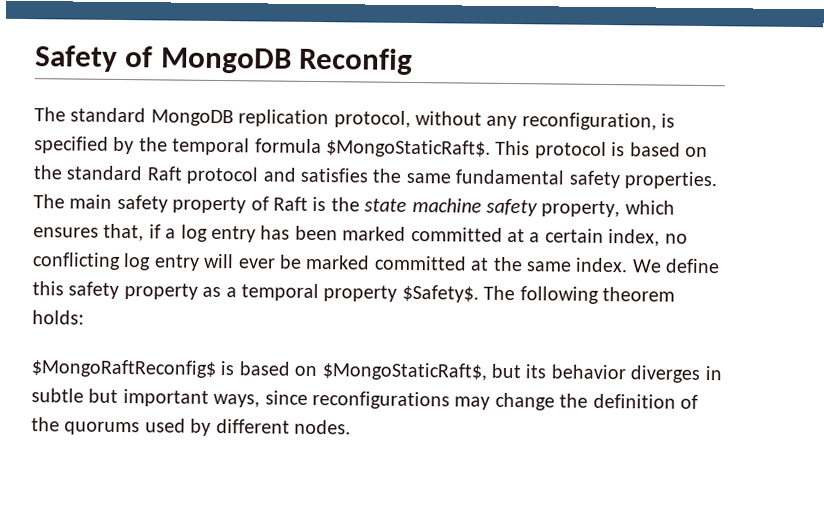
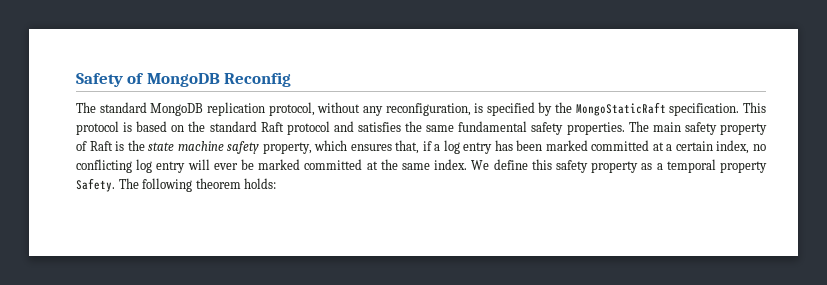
- The standard MongoDB replication protocol, without any reconfiguration, is specified by the temporal formula $MongoStaticRaft$.
+ The standard MongoDB replication protocol, without any reconfiguration, is specified by the MongoStaticRaft specification.
- We define this safety property as a temporal property $Safety$.
+ We define this safety property as a temporal property Safety.
- $MongoRaftReconfig$ is based on $MongoStaticRaft$, but its behavior diverges in subtle but important ways, since reconfigurations may change the definition of the quorums used by different nodes.

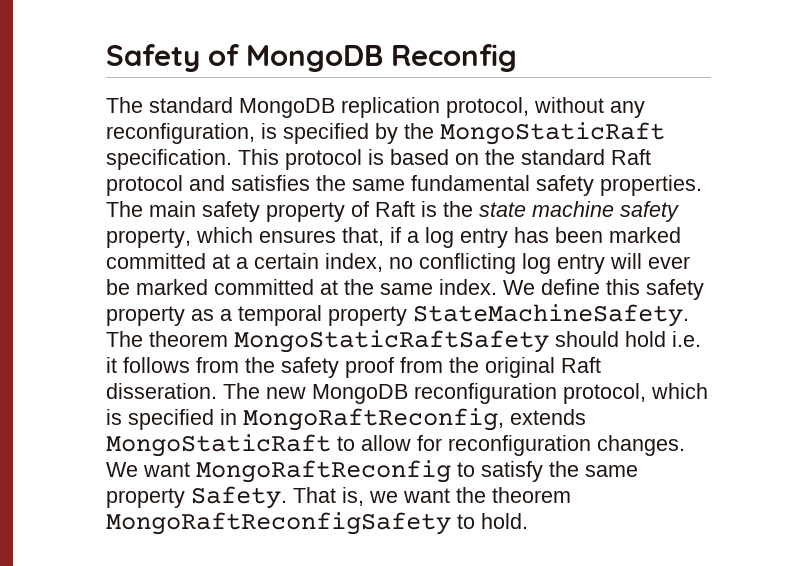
- We define this safety property as a temporal property Safety. The following theorem holds:
+ We define this safety property as a temporal property StateMachineSafety. The theorem MongoStaticRaftSafety should hold i.e. it follows from the safety proof from the original Raft disseration. The new MongoDB reconfiguration protocol, which is specified in MongoRaftReconfig, extends MongoStaticRaft to allow for reconfiguration changes. We want MongoRaftReconfig to satisfy the same property Safety. That is, we want the theorem MongoRaftReconfigSafety to hold.

